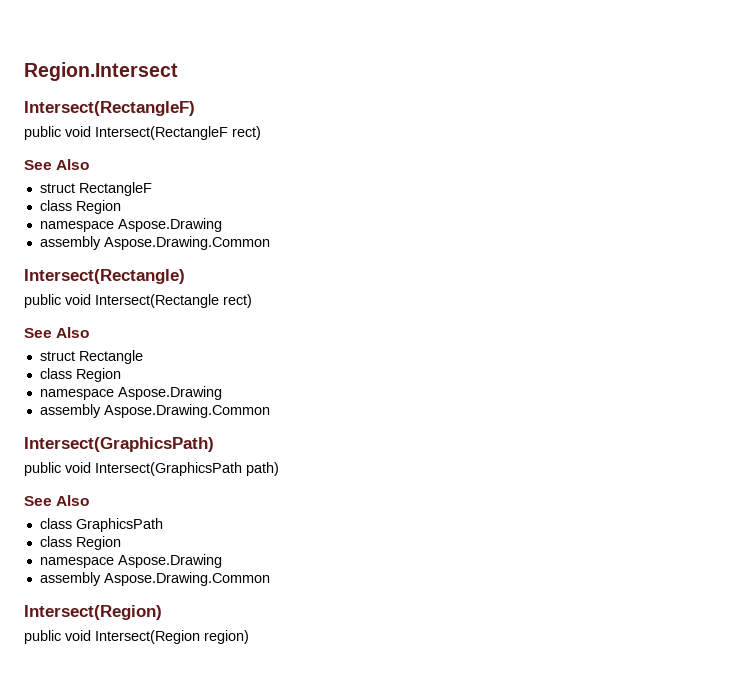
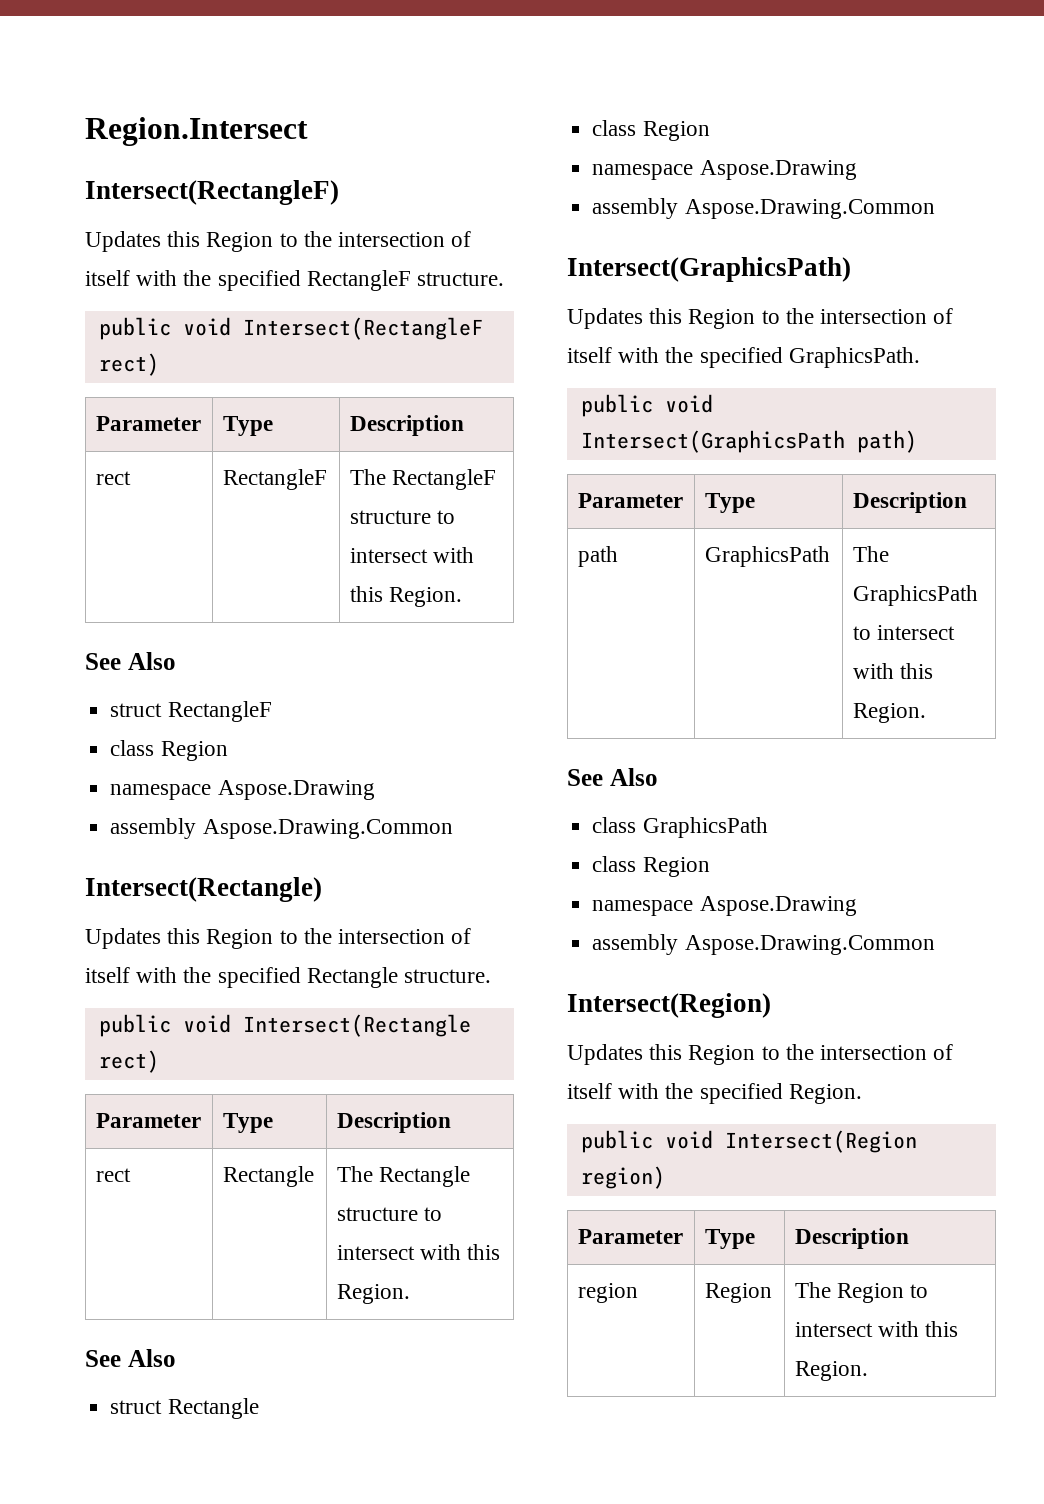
+ Updates this Region to the intersection of itself with the specified RectangleF structure.
  public void Intersect(RectangleF rect)
+ Parameter | Type | Description
+ rect | RectangleF | The RectangleF structure to intersect with this Region.
+ Updates this Region to the intersection of itself with the specified Rectangle structure.
  public void Intersect(Rectangle rect)
+ Parameter | Type | Description
+ rect | Rectangle | The Rectangle structure to intersect with this Region.
+ Updates this Region to the intersection of itself with the specified GraphicsPath.
  public void Intersect(GraphicsPath path)
+ Parameter | Type | Description
+ path | GraphicsPath | The GraphicsPath to intersect with this Region.
+ Updates this Region to the intersection of itself with the specified Region.
  public void Intersect(Region region)
+ Parameter | Type | Description
+ region | Region | The Region to intersect with this Region.

